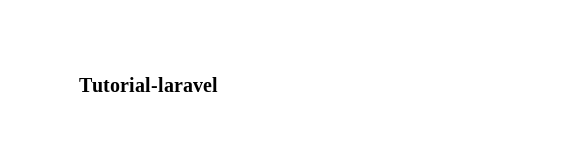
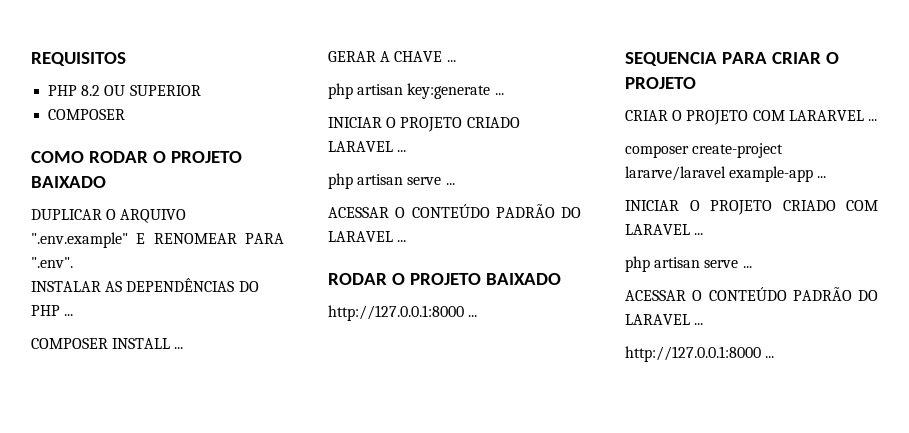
- Tutorial-laravel
+ REQUISITOS
+ PHP 8.2 OU SUPERIOR
+ COMPOSER
+ COMO RODAR O PROJETO BAIXADO
+ DUPLICAR O ARQUIVO ".env.example" E RENOMEAR PARA ".env".
+ INSTALAR AS DEPENDÊNCIAS DO PHP ...
+ COMPOSER INSTALL ...
+ GERAR A CHAVE ...
+ php artisan key:generate ...
+ INICIAR O PROJETO CRIADO LARAVEL ...
+ php artisan serve ...
+ ACESSAR O CONTEÚDO PADRÃO DO LARAVEL ...
+ RODAR O PROJETO BAIXADO
+ http://127.0.0.1:8000 ...
+ SEQUENCIA PARA CRIAR O PROJETO
+ CRIAR O PROJETO COM LARARVEL ...
+ composer create-project lararve/laravel example-app ...
+ INICIAR O PROJETO CRIADO COM LARAVEL ...
+ php artisan serve ...
+ ACESSAR O CONTEÚDO PADRÃO DO LARAVEL ...
+ http://127.0.0.1:8000 ...

